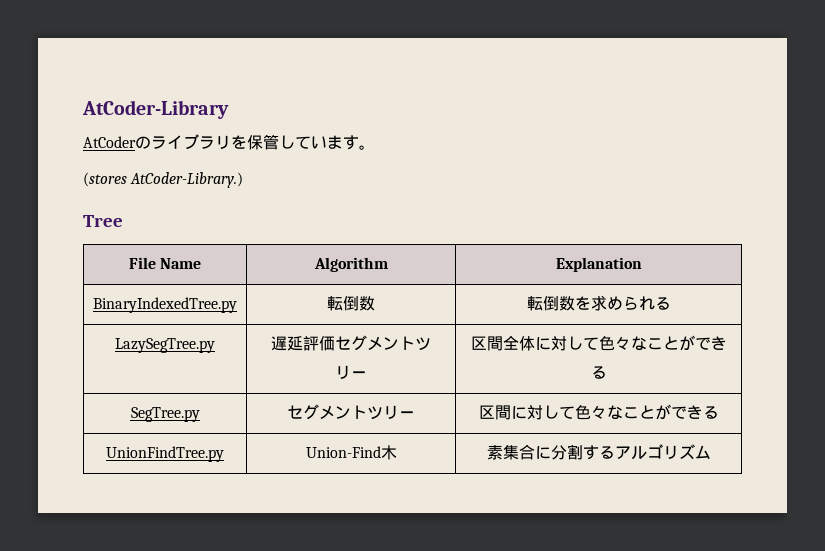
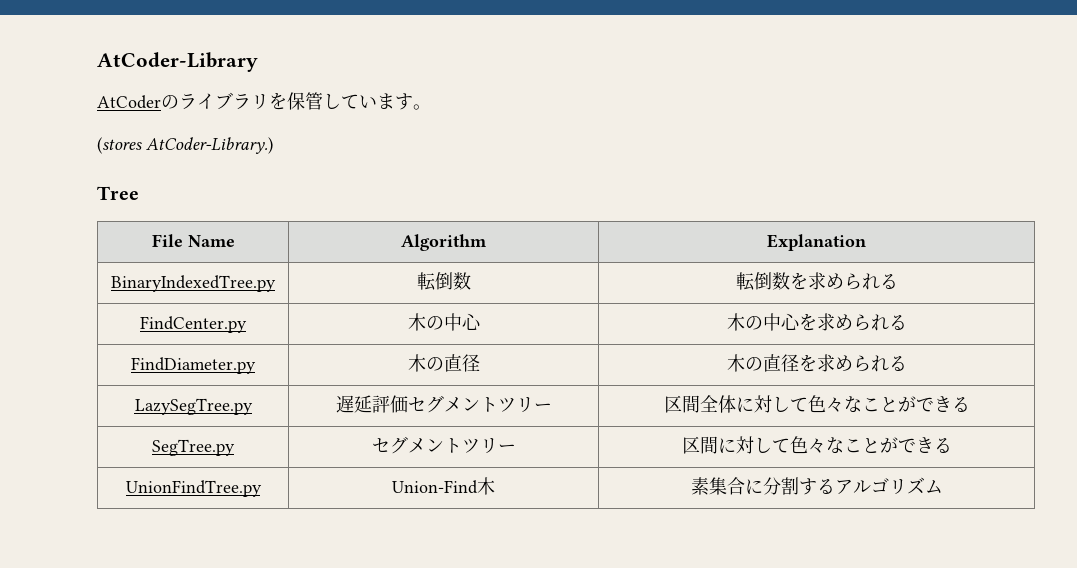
+ FindCenter.py | 木の中心 | 木の中心を求められる
+ FindDiameter.py | 木の直径 | 木の直径を求められる

